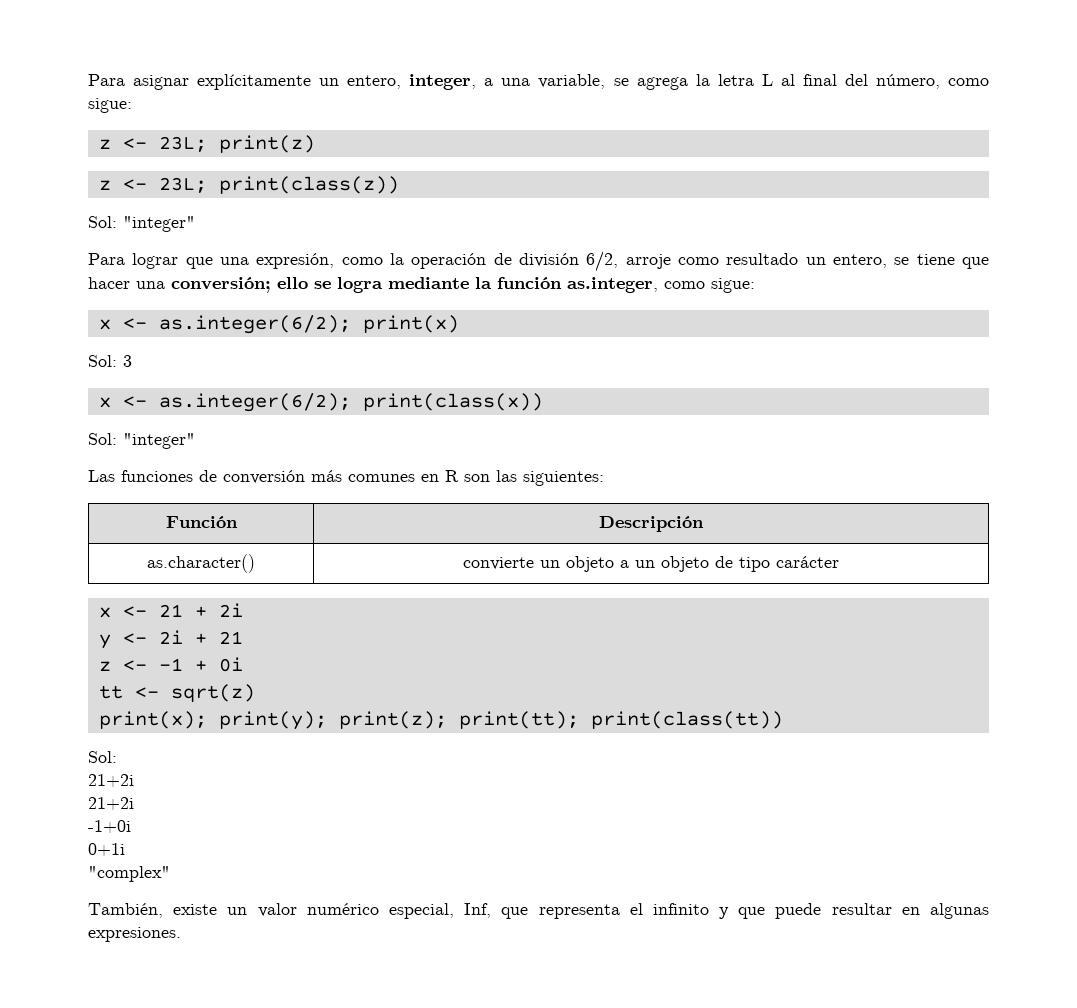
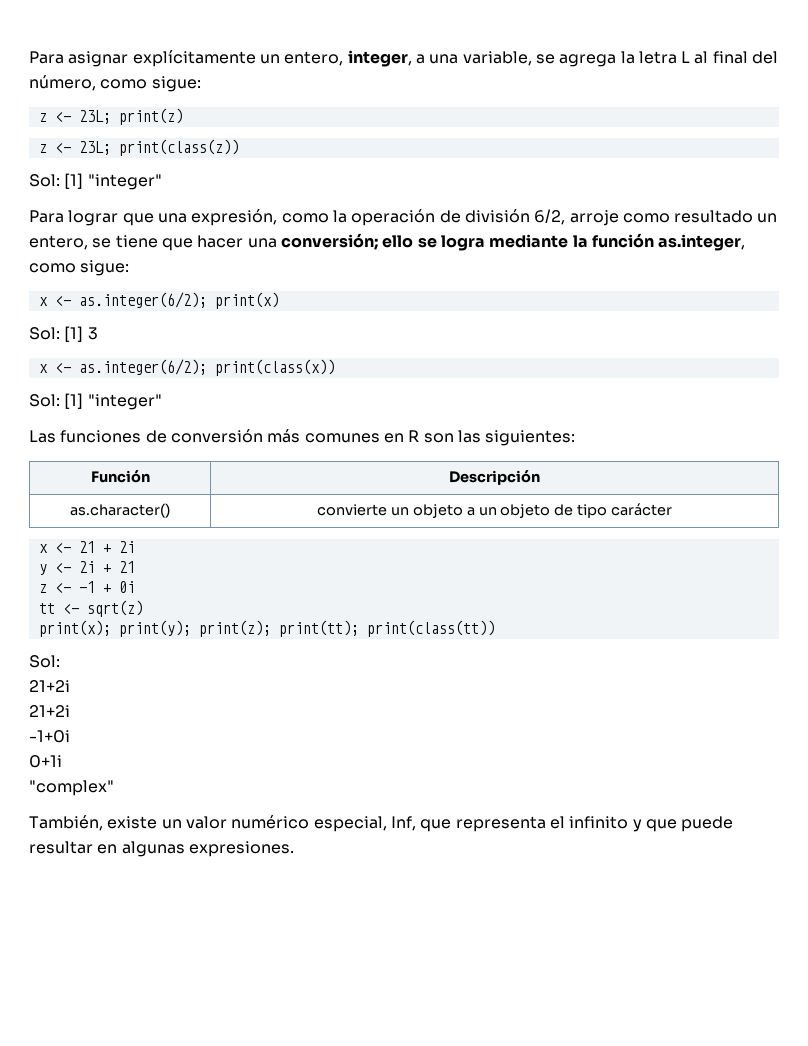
  z <- 23L; print(class(z))
- Sol: "integer"
+ Sol: [1] "integer"
- Sol: 3
+ Sol: [1] 3
  x <- as.integer(6/2); print(class(x))
- Sol: "integer"
+ Sol: [1] "integer"

